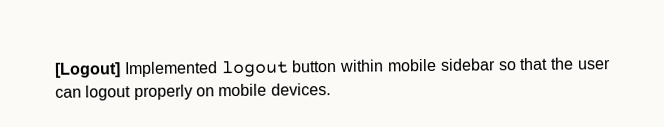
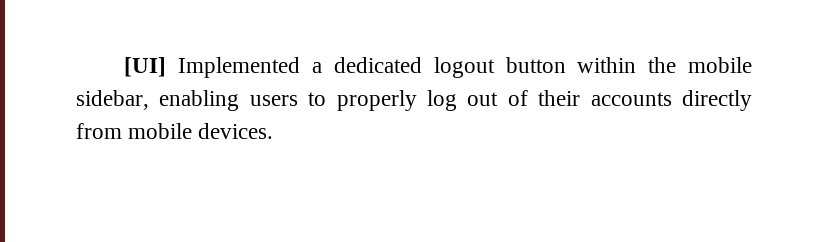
- [Logout] Implemented logout button within mobile sidebar so that the user can logout properly on mobile devices.
+ [UI] Implemented a dedicated logout button within the mobile sidebar, enabling users to properly log out of their accounts directly from mobile devices.

